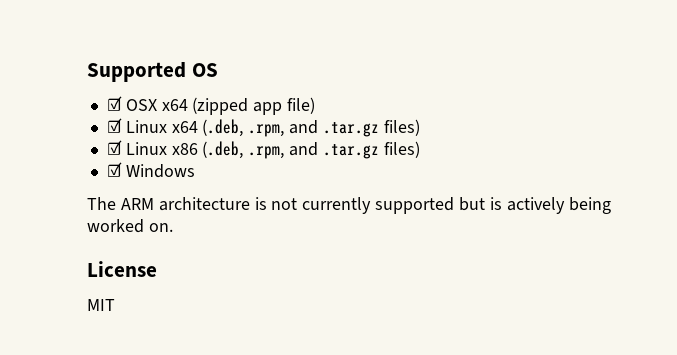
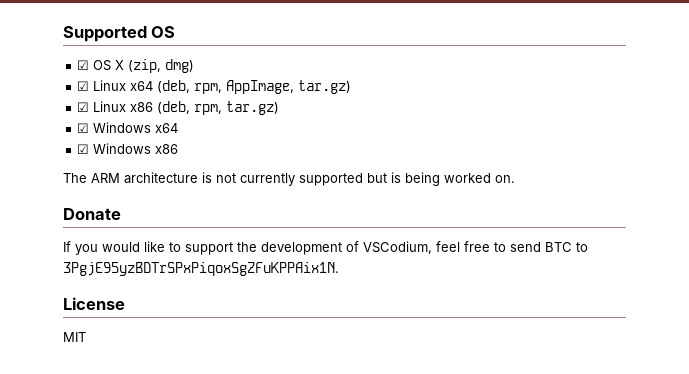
- ☑ OSX x64 (zipped app file)
- ☑ Linux x64 (.deb, .rpm, and .tar.gz files)
- ☑ Linux x86 (.deb, .rpm, and .tar.gz files)
- ☑ Windows
+ ☑ OS X (zip, dmg)
+ ☑ Linux x64 (deb, rpm, AppImage, tar.gz)
+ ☑ Linux x86 (deb, rpm, tar.gz)
+ ☑ Windows x64
+ ☑ Windows x86
- The ARM architecture is not currently supported but is actively being worked on.
+ The ARM architecture is not currently supported but is being worked on.
+ Donate
+ If you would like to support the development of VSCodium, feel free to send BTC to 3PgjE95yzBDTrSPxPiqoxSgZFuKPPAix1N.

